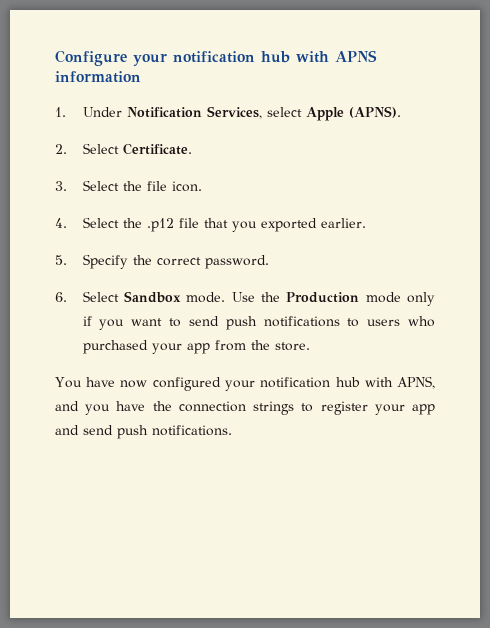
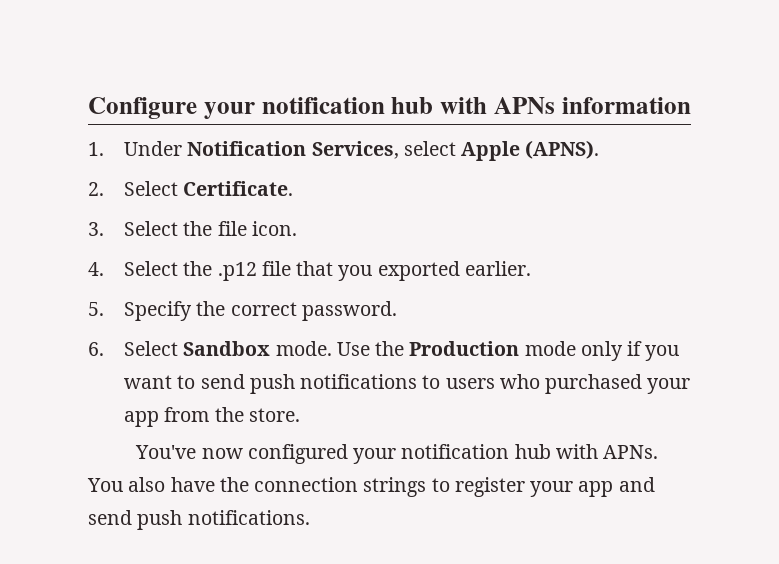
- Configure your notification hub with APNS information
+ Configure your notification hub with APNs information
- You have now configured your notification hub with APNS, and you have the connection strings to register your app and send push notifications.
+ You've now configured your notification hub with APNs. You also have the connection strings to register your app and send push notifications.

